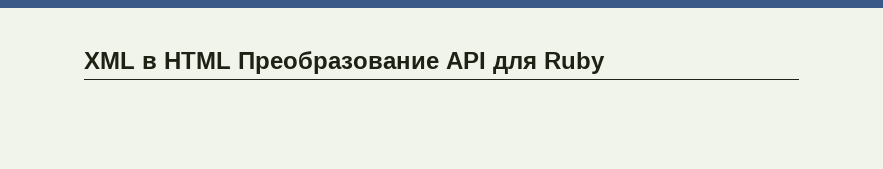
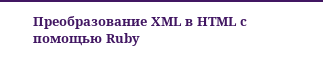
- XML в HTML Преобразование API для Ruby
+ Преобразование XML в HTML с помощью Ruby

